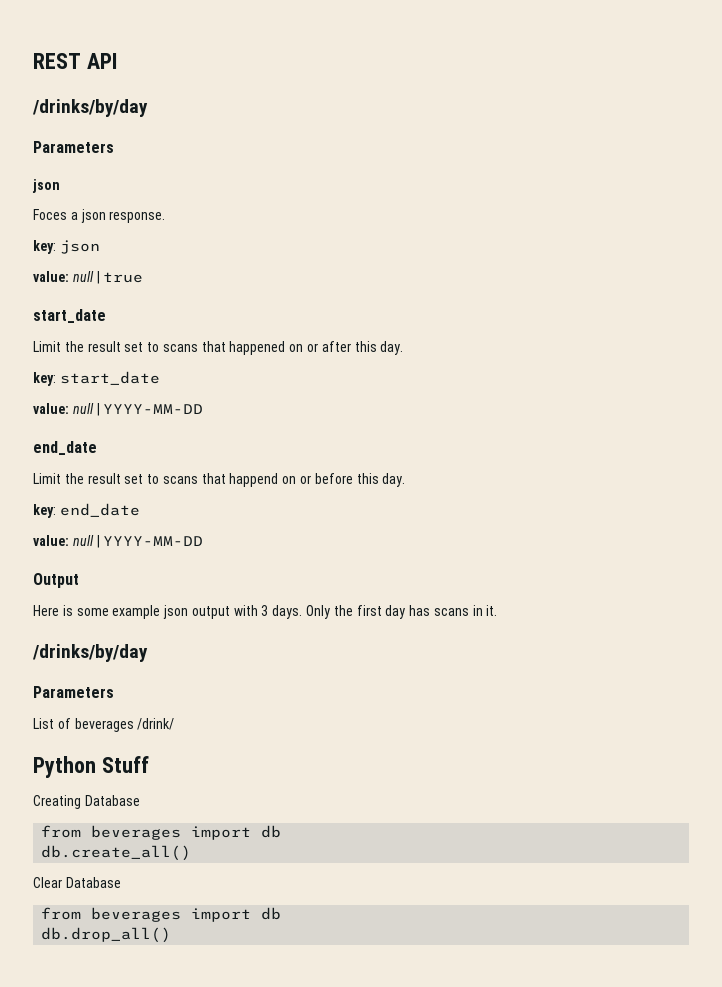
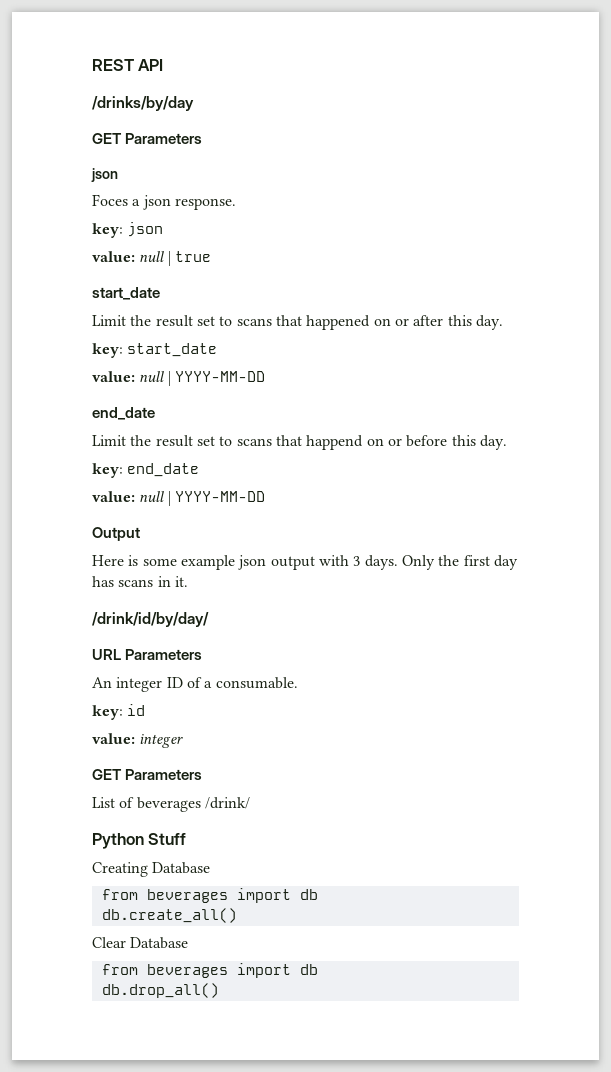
  REST API
  /drinks/by/day
- Parameters
+ GET Parameters
  Only the first day has scans in it.
- /drinks/by/day
- Parameters
+ /drink/id/by/day/
+ URL Parameters
+ An integer ID of a consumable.
+ key: id
+ value: integer
+ GET Parameters

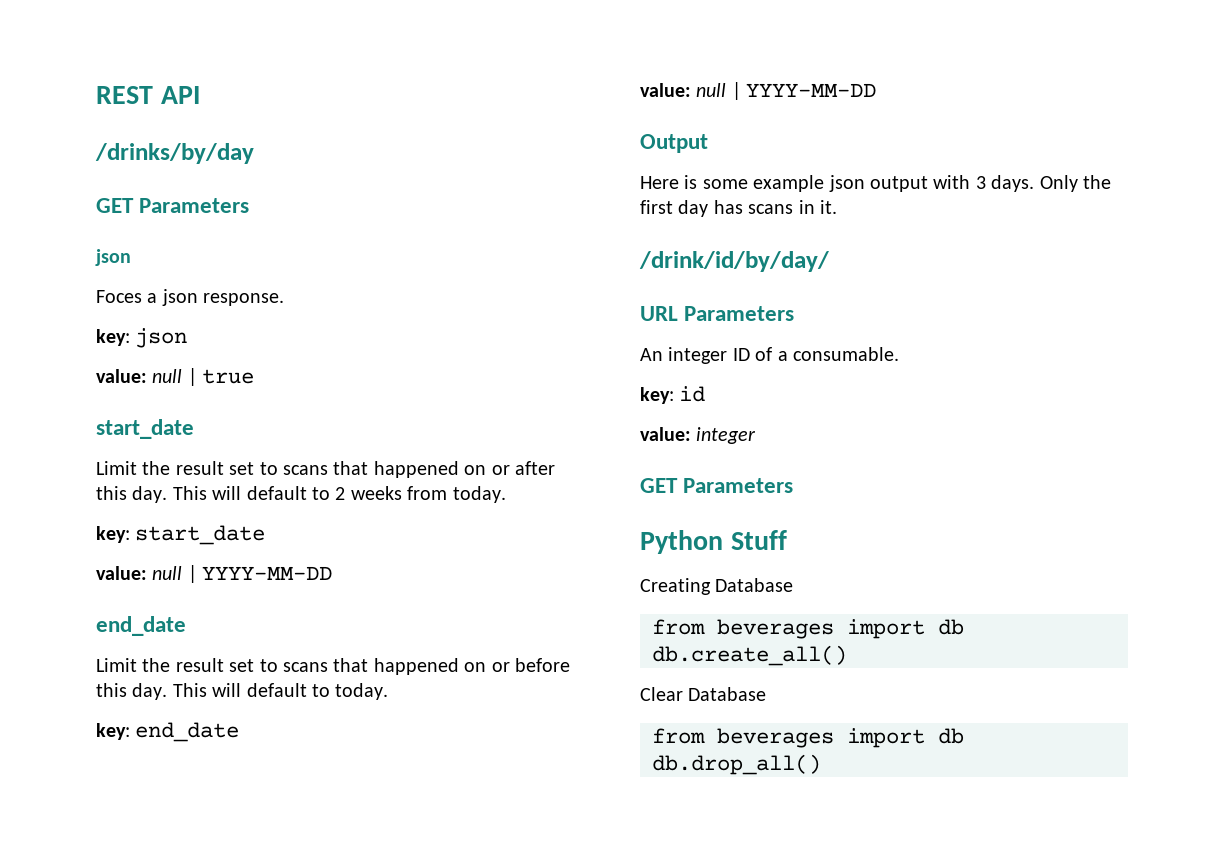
+ This will default to 2 weeks from today.
- Limit the result set to scans that happend on or before this day.
+ Limit the result set to scans that happened on or before this day. This will default to today.
- List of beverages /drink/

